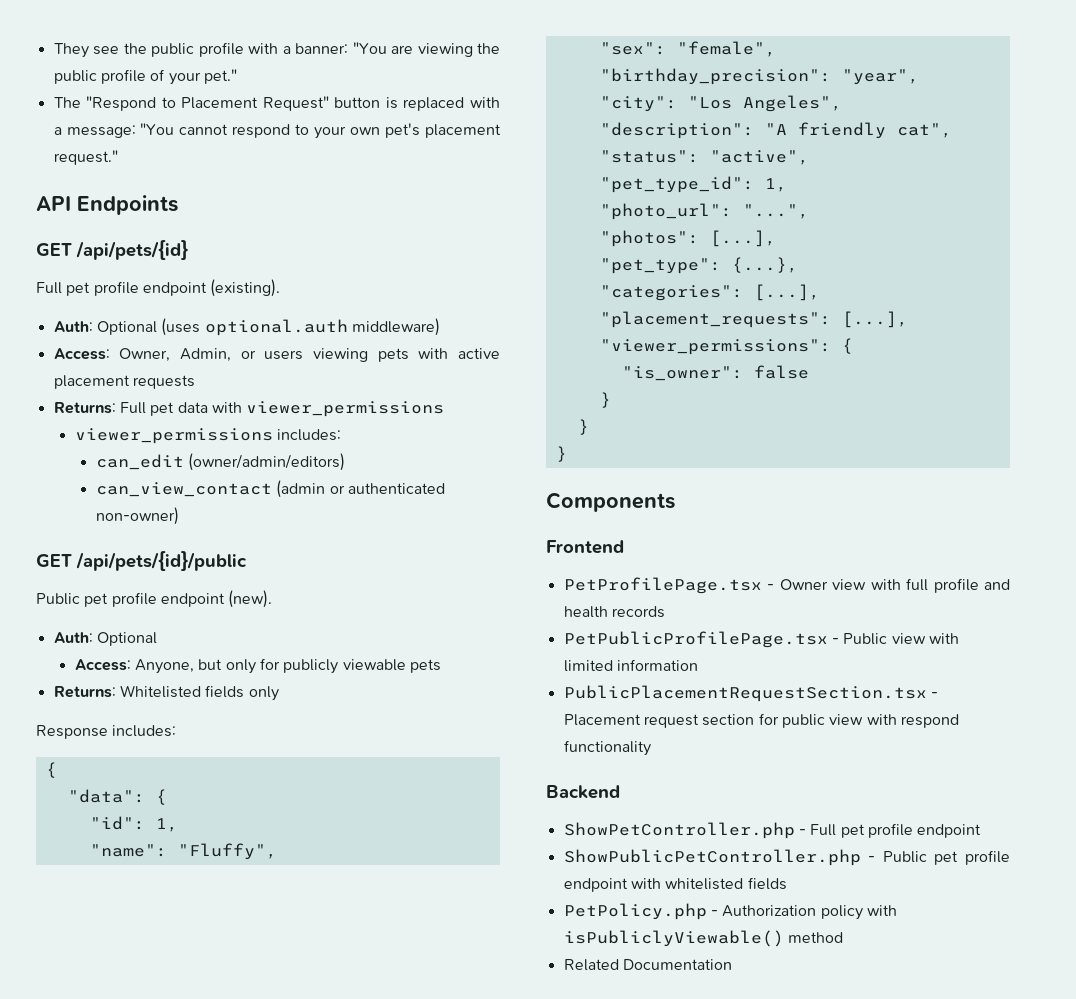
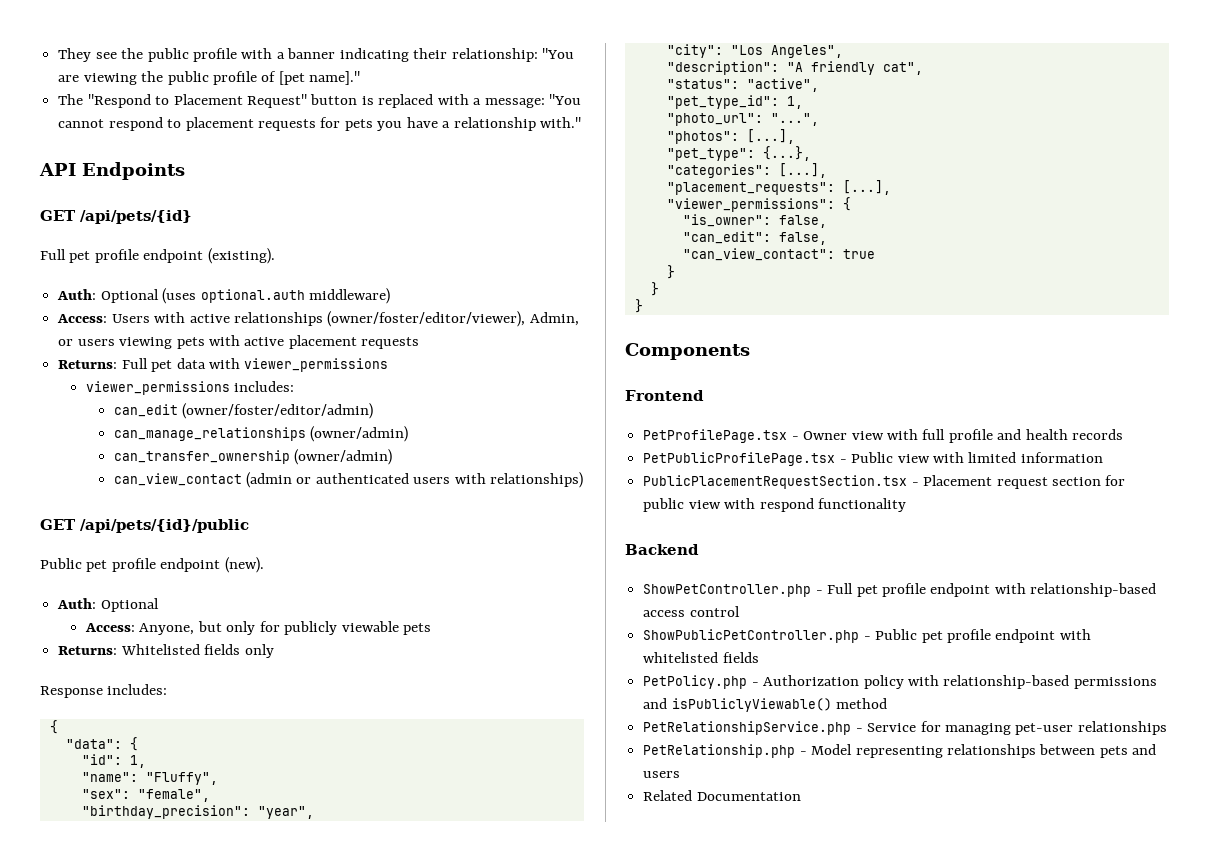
- They see the public profile with a banner: "You are viewing the public profile of your pet."
+ They see the public profile with a banner indicating their relationship: "You are viewing the public profile of [pet name]."
- The "Respond to Placement Request" button is replaced with a message: "You cannot respond to your own pet's placement request."
+ The "Respond to Placement Request" button is replaced with a message: "You cannot respond to placement requests for pets you have a relationship with."
- Access: Owner, Admin, or users viewing pets with active placement requests
+ Access: Users with active relationships (owner/foster/editor/viewer), Admin, or users viewing pets with active placement requests
- can_edit (owner/admin/editors)
+ can_edit (owner/foster/editor/admin)
+ can_manage_relationships (owner/admin)
+ can_transfer_ownership (owner/admin)
- can_view_contact (admin or authenticated non-owner)
+ can_view_contact (admin or authenticated users with relationships)
- "is_owner": false
+ "is_owner": false,
+ "can_edit": false,
+ "can_view_contact": true
- ShowPetController.php - Full pet profile endpoint
+ ShowPetController.php - Full pet profile endpoint with relationship-based access control
- PetPolicy.php - Authorization policy with isPubliclyViewable() method
+ PetPolicy.php - Authorization policy with relationship-based permissions and isPubliclyViewable() method
+ PetRelationshipService.php - Service for managing pet-user relationships
+ PetRelationship.php - Model representing relationships between pets and users

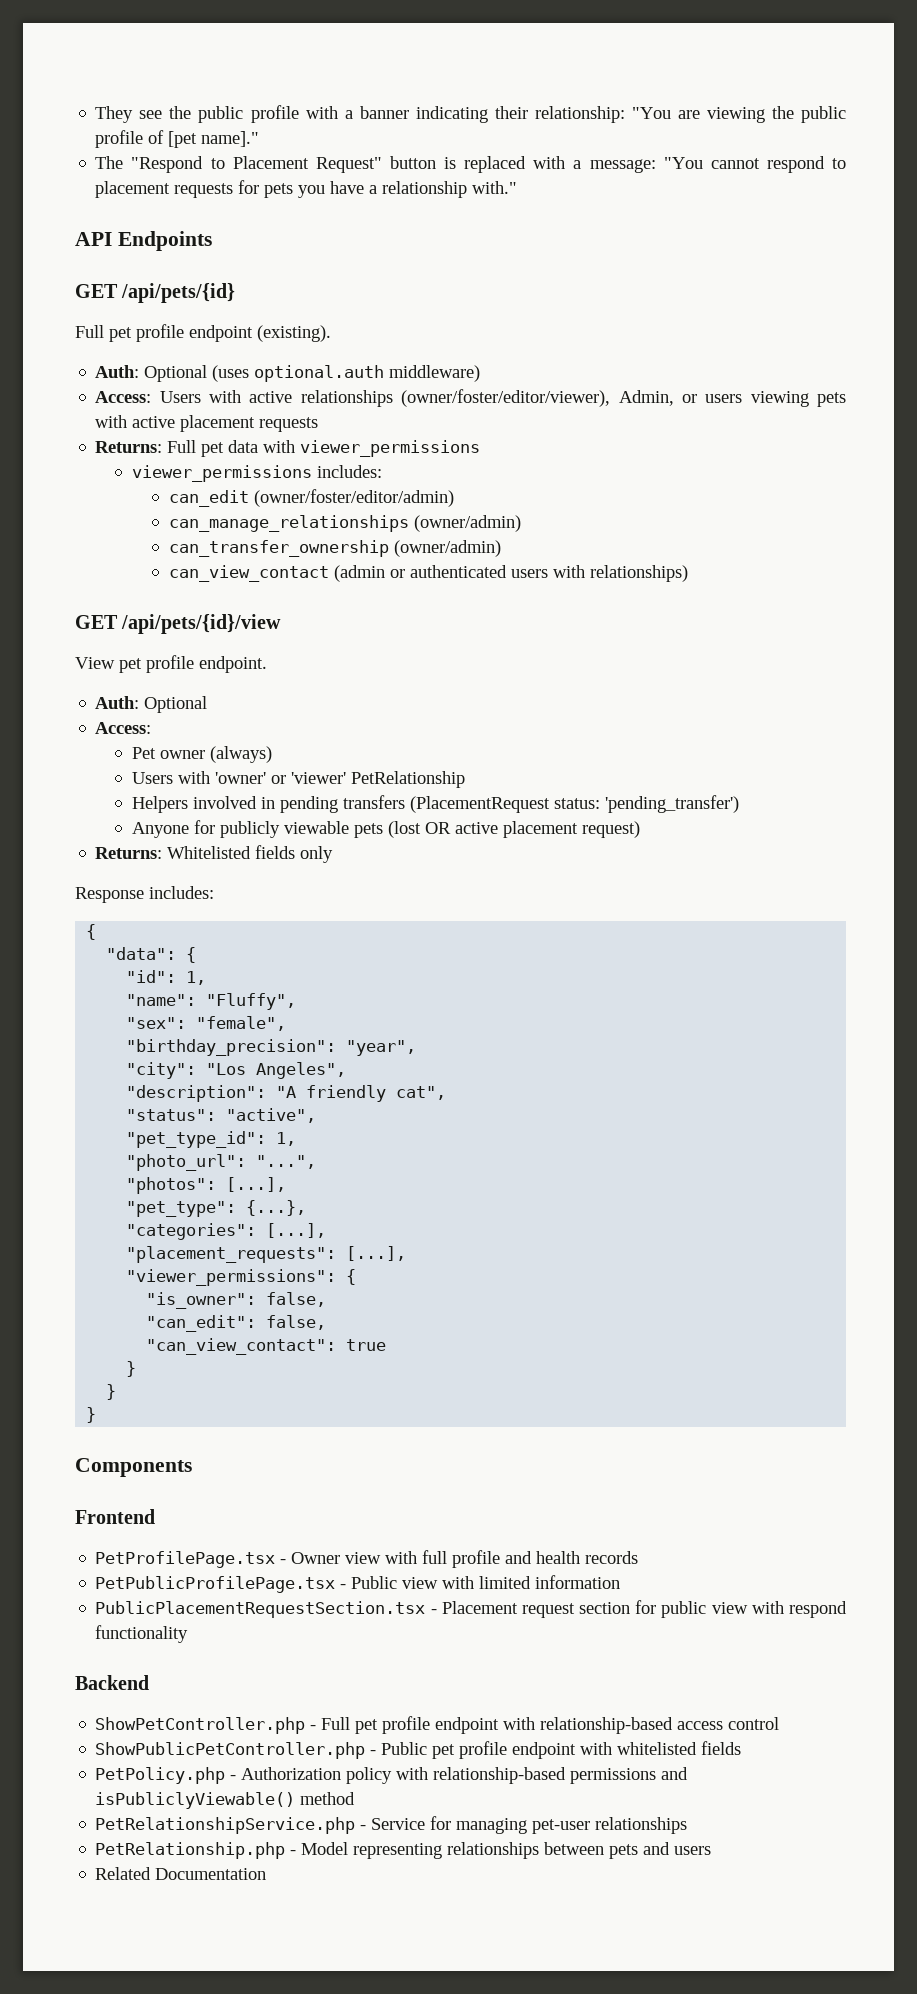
- GET /api/pets/{id}/public
- Public pet profile endpoint (new).
+ GET /api/pets/{id}/view
+ View pet profile endpoint.
  Auth: Optional
- Access: Anyone, but only for publicly viewable pets
+ Access:
+ Pet owner (always)
+ Users with 'owner' or 'viewer' PetRelationship
+ Helpers involved in pending transfers (PlacementRequest status: 'pending_transfer')
+ Anyone for publicly viewable pets (lost OR active placement request)

